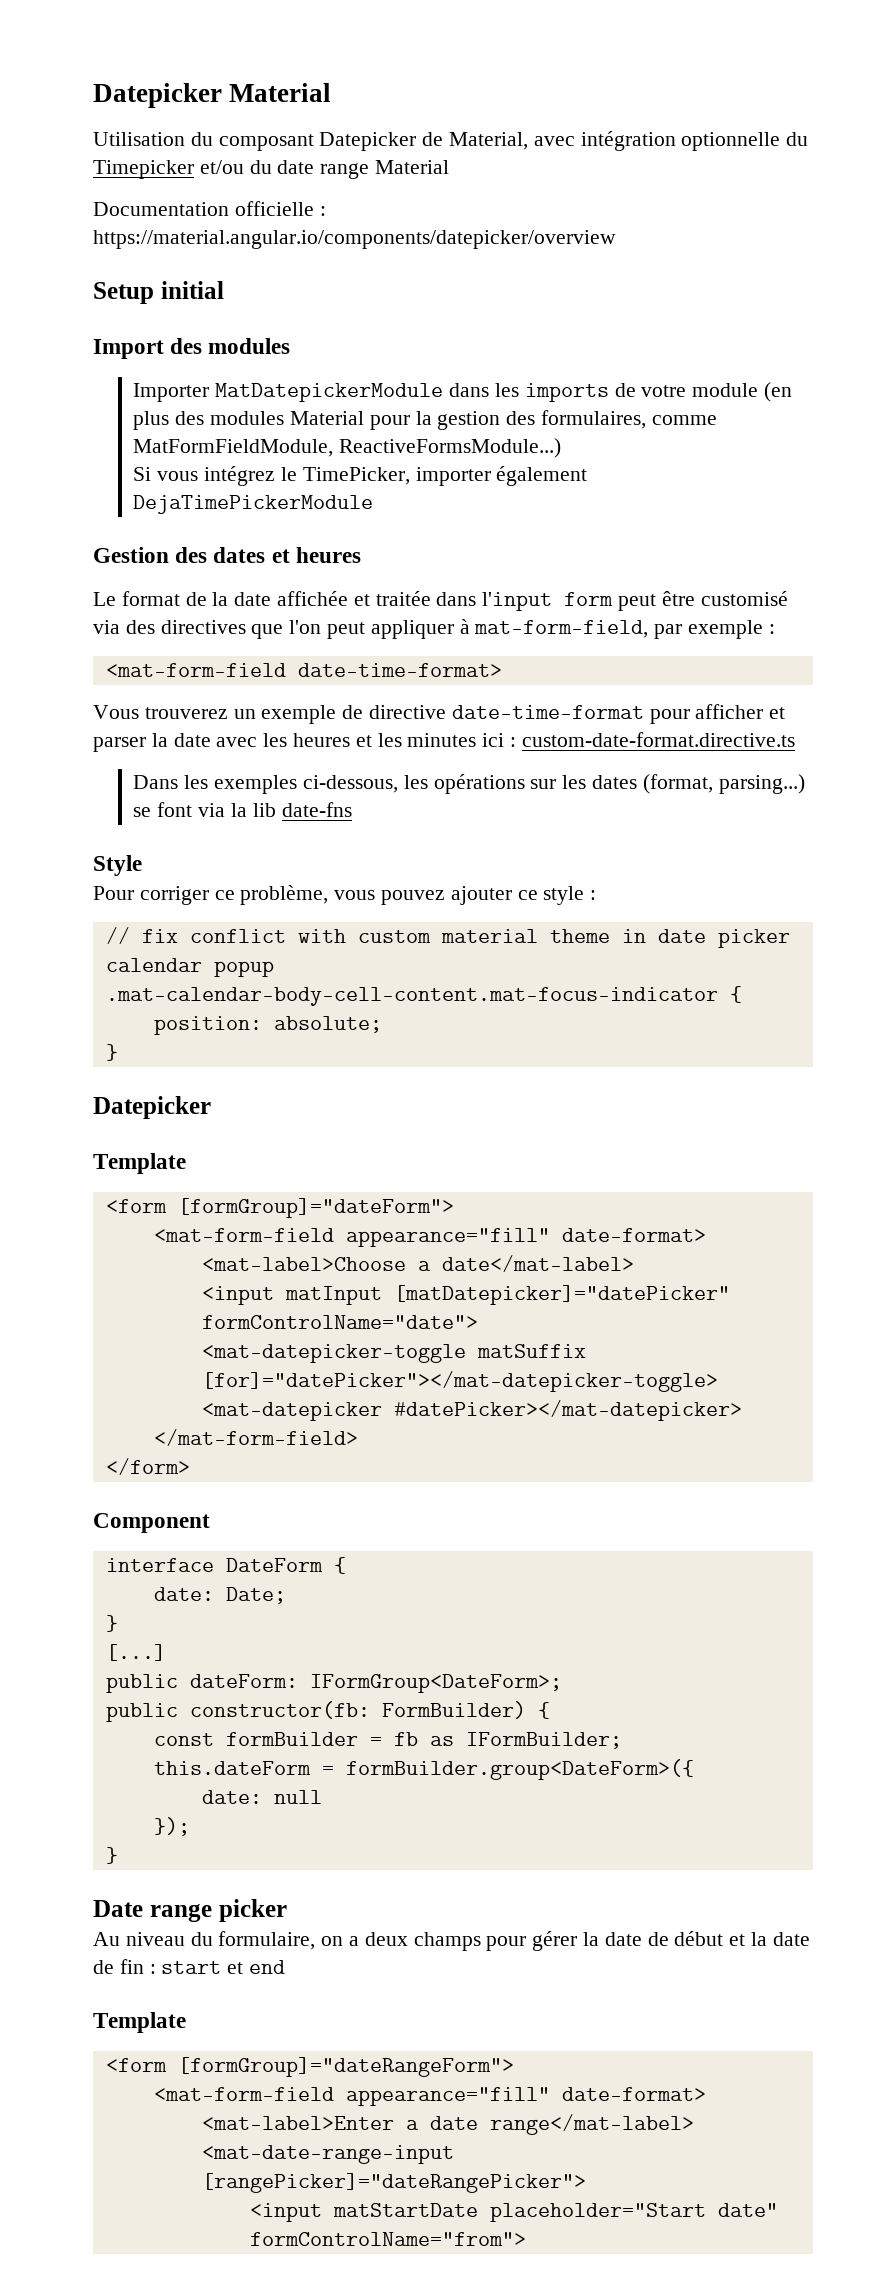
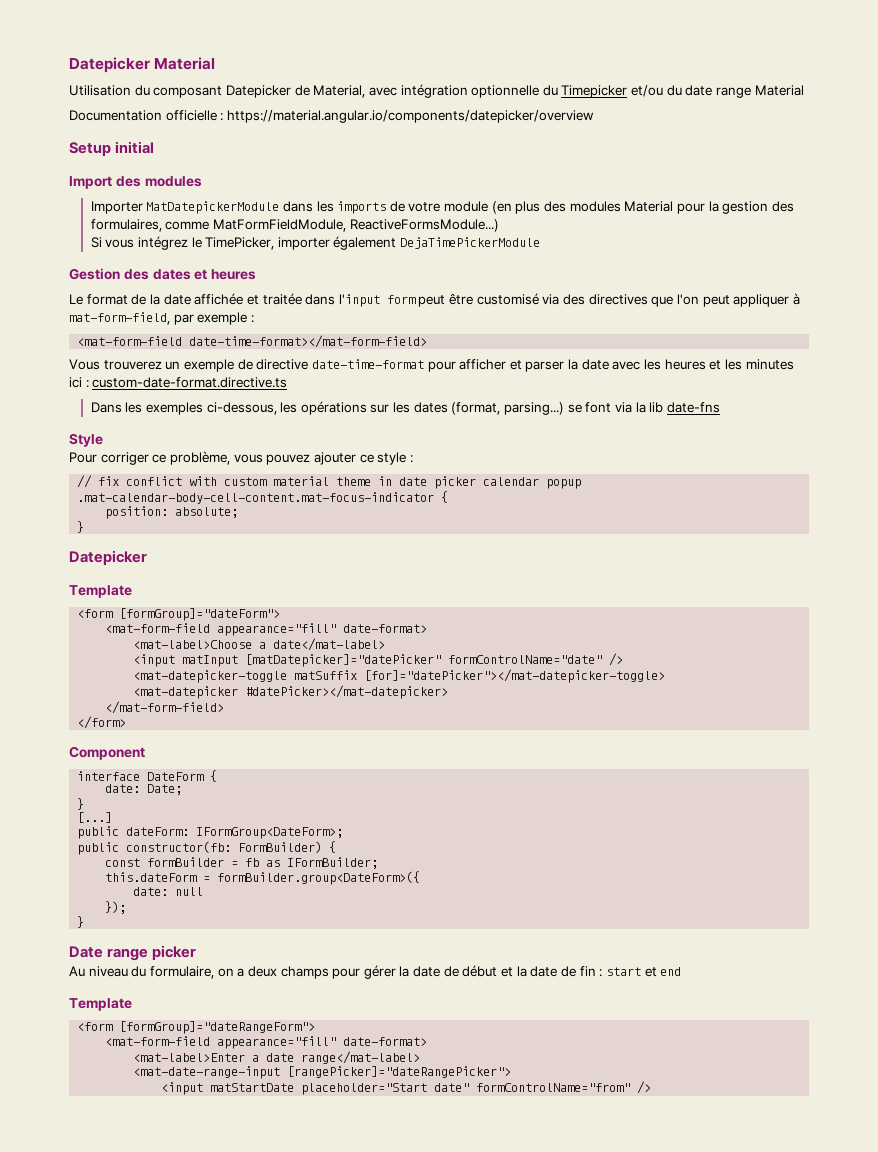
- <mat-form-field date-time-format>
+ <mat-form-field date-time-format></mat-form-field>
- <input matInput [matDatepicker]="datePicker" formControlName="date">
+ <input matInput [matDatepicker]="datePicker" formControlName="date" />
- <input matStartDate placeholder="Start date" formControlName="from">
+ <input matStartDate placeholder="Start date" formControlName="from" />

